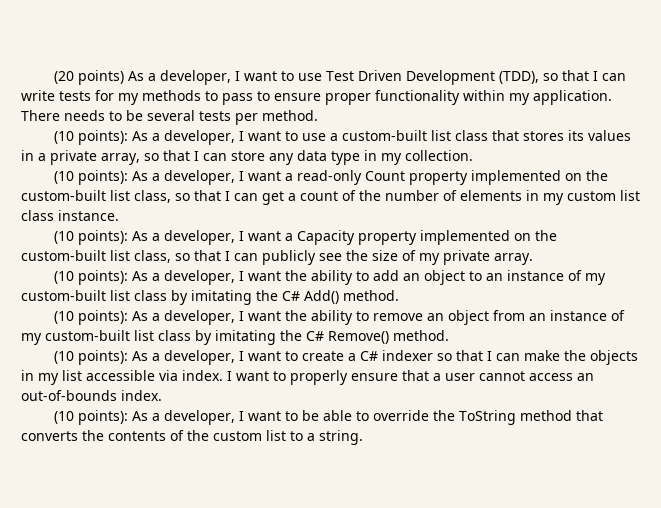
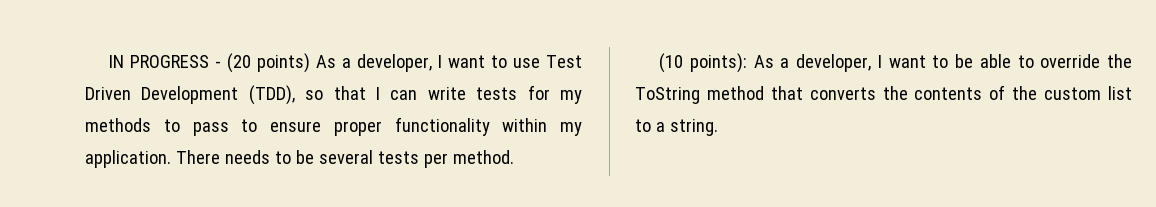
- (20 points) As a developer, I want to use Test Driven Development (TDD), so that I can write tests for my methods to pass to ensure proper functionality within my application.
+ IN PROGRESS - (20 points) As a developer, I want to use Test Driven Development (TDD), so that I can write tests for my methods to pass to ensure proper functionality within my application.
- (10 points): As a developer, I want to use a custom-built list class that stores its values in a private array, so that I can store any data type in my collection.
- (10 points): As a developer, I want a read-only Count property implemented on the custom-built list class, so that I can get a count of the number of elements in my custom list class instance.
- (10 points): As a developer, I want a Capacity property implemented on the custom-built list class, so that I can publicly see the size of my private array.
- (10 points): As a developer, I want the ability to add an object to an instance of my custom-built list class by imitating the C# Add() method.
- (10 points): As a developer, I want the ability to remove an object from an instance of my custom-built list class by imitating the C# Remove() method.
- (10 points): As a developer, I want to create a C# indexer so that I can make the objects in my list accessible via index. I want to properly ensure that a user cannot access an out-of-bounds index.

